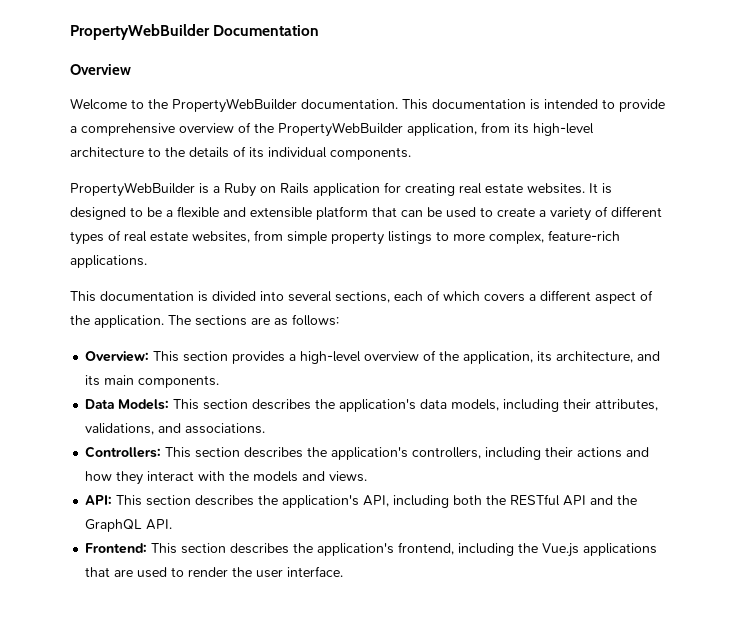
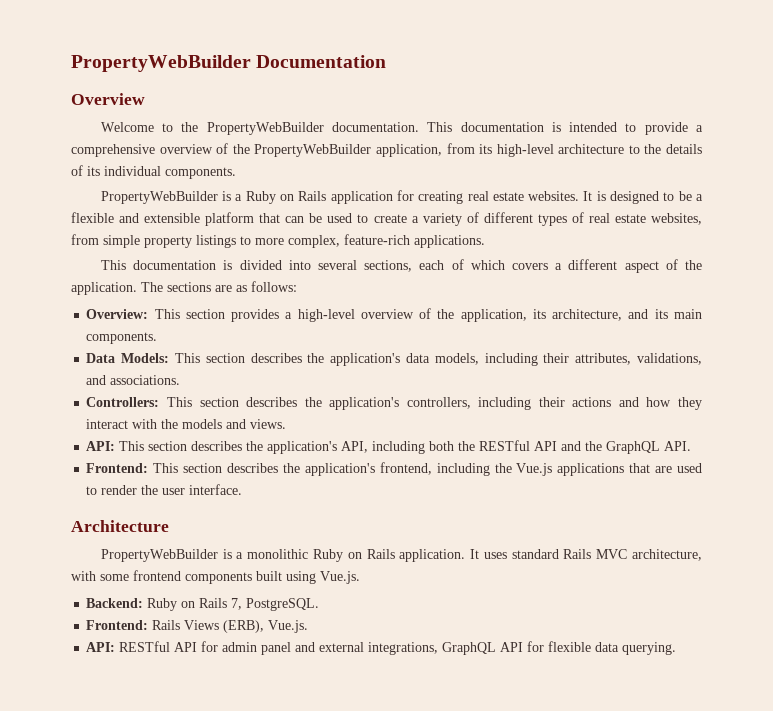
+ Architecture
+ PropertyWebBuilder is a monolithic Ruby on Rails application. It uses standard Rails MVC architecture, with some frontend components built using Vue.js.
+ Backend: Ruby on Rails 7, PostgreSQL.
+ Frontend: Rails Views (ERB), Vue.js.
+ API: RESTful API for admin panel and external integrations, GraphQL API for flexible data querying.

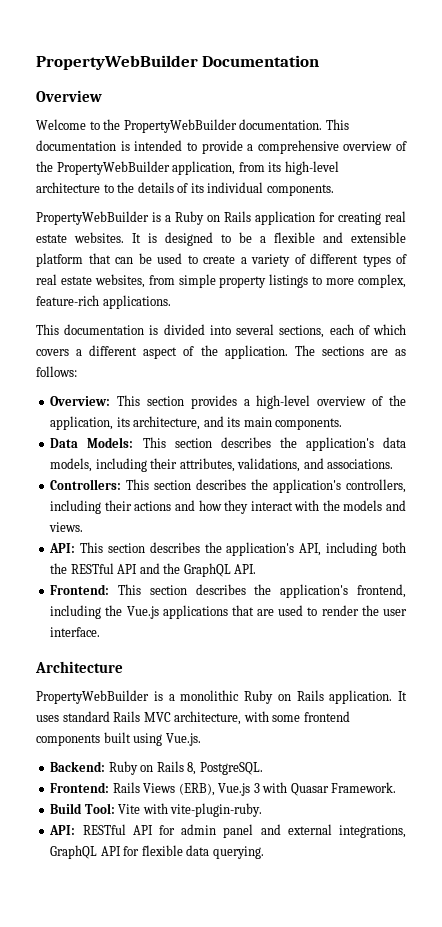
- Backend: Ruby on Rails 7, PostgreSQL.
+ Backend: Ruby on Rails 8, PostgreSQL.
- Frontend: Rails Views (ERB), Vue.js.
+ Frontend: Rails Views (ERB), Vue.js 3 with Quasar Framework.
+ Build Tool: Vite with vite-plugin-ruby.

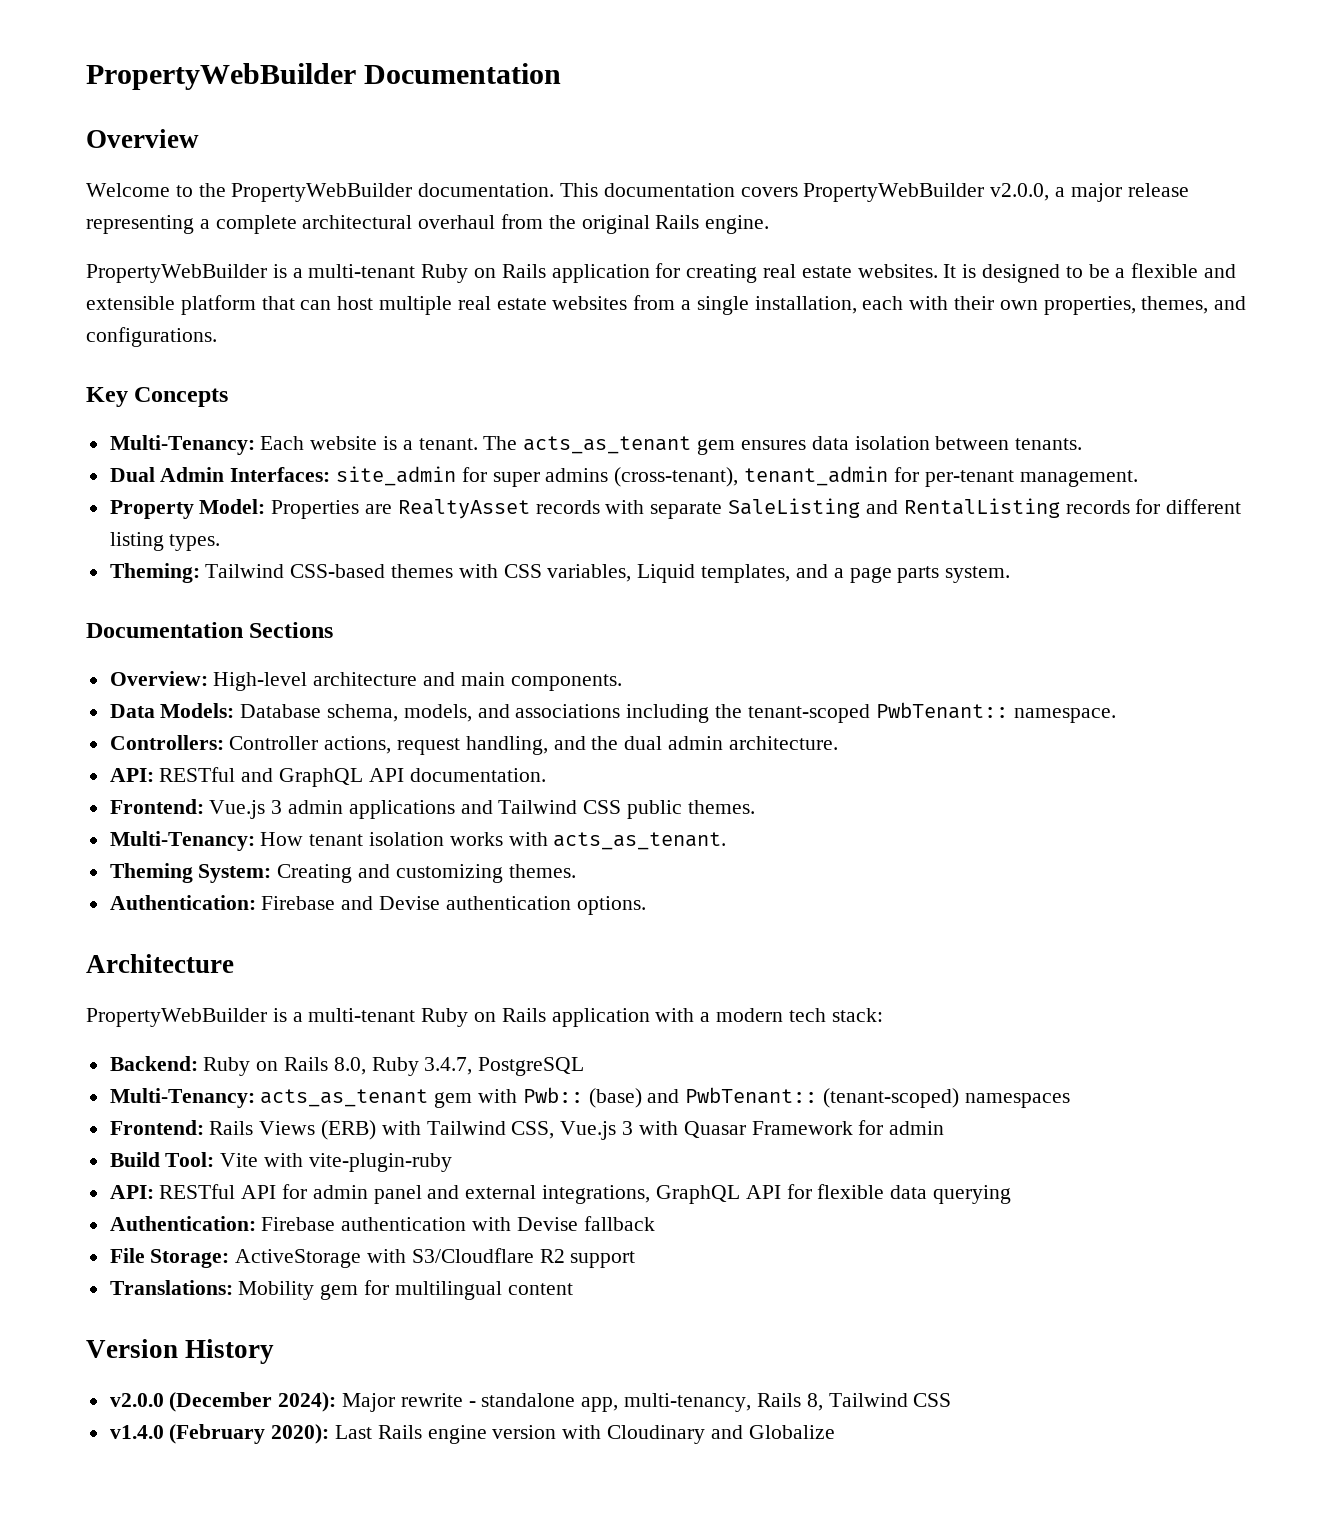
- This documentation is intended to provide a comprehensive overview of the PropertyWebBuilder application, from its high-level architecture to the details of its individual components.
- PropertyWebBuilder is a Ruby on Rails application for creating real estate websites.
+ This documentation covers PropertyWebBuilder v2.0.0, a major release representing a complete architectural overhaul from the original Rails engine.
+ PropertyWebBuilder is a multi-tenant Ruby on Rails application for creating real estate websites.
- It is designed to be a flexible and extensible platform that can be used to create a variety of different types of real estate websites, from simple property listings to more complex, feature-rich applications.
- This documentation is divided into several sections, each of which covers a different aspect of the application. The sections are as follows:
- Overview: This section provides a high-level overview of the application, its architecture, and its main components.
- Data Models: This section describes the application's data models, including their attributes, validations, and associations.
- Controllers: This section describes the application's controllers, including their actions and how they interact with the models and views.
- API: This section describes the application's API, including both the RESTful API and the GraphQL API.
- Frontend: This section describes the application's frontend, including the Vue.js applications that are used to render the user interface.
+ It is designed to be a flexible and extensible platform that can host multiple real estate websites from a single installation, each with their own properties, themes, and configurations.
+ Key Concepts
+ Multi-Tenancy: Each website is a tenant. The acts_as_tenant gem ensures data isolation between tenants.
+ Dual Admin Interfaces: site_admin for super admins (cross-tenant), tenant_admin for per-tenant management.
+ Property Model: Properties are RealtyAsset records with separate SaleListing and RentalListing records for different listing types.
+ Theming: Tailwind CSS-based themes with CSS variables, Liquid templates, and a page parts system.
+ Documentation Sections
+ Overview: High-level architecture and main components.
+ Data Models: Database schema, models, and associations including the tenant-scoped PwbTenant:: namespace.
+ Controllers: Controller actions, request handling, and the dual admin architecture.
+ API: RESTful and GraphQL API documentation.
+ Frontend: Vue.js 3 admin applications and Tailwind CSS public themes.
+ Multi-Tenancy: How tenant isolation works with acts_as_tenant.
+ Theming System: Creating and customizing themes.
+ Authentication: Firebase and Devise authentication options.
- PropertyWebBuilder is a monolithic Ruby on Rails application. It uses standard Rails MVC architecture, with some frontend components built using Vue.js.
- Backend: Ruby on Rails 8, PostgreSQL.
+ PropertyWebBuilder is a multi-tenant Ruby on Rails application with a modern tech stack:
+ Backend: Ruby on Rails 8.0, Ruby 3.4.7, PostgreSQL
+ Multi-Tenancy: acts_as_tenant gem with Pwb:: (base) and PwbTenant:: (tenant-scoped) namespaces
- Frontend: Rails Views (ERB), Vue.js 3 with Quasar Framework.
+ Frontend: Rails Views (ERB) with Tailwind CSS, Vue.js 3 with Quasar Framework for admin
- Build Tool: Vite with vite-plugin-ruby.
+ Build Tool: Vite with vite-plugin-ruby
- API: RESTful API for admin panel and external integrations, GraphQL API for flexible data querying.
+ API: RESTful API for admin panel and external integrations, GraphQL API for flexible data querying
+ Authentication: Firebase authentication with Devise fallback
+ File Storage: ActiveStorage with S3/Cloudflare R2 support
+ Translations: Mobility gem for multilingual content
+ Version History
+ v2.0.0 (December 2024): Major rewrite - standalone app, multi-tenancy, Rails 8, Tailwind CSS
+ v1.4.0 (February 2020): Last Rails engine version with Cloudinary and Globalize

